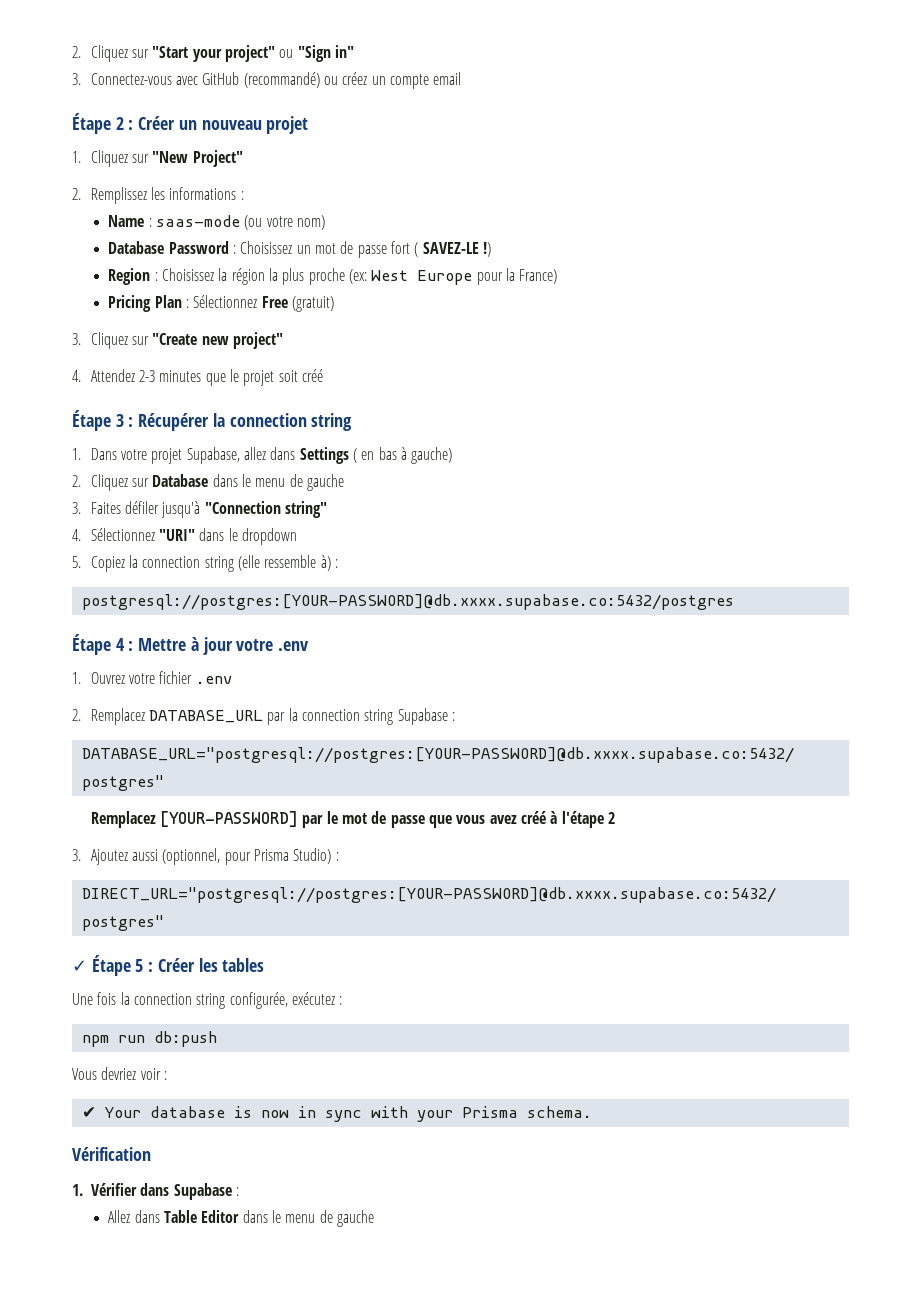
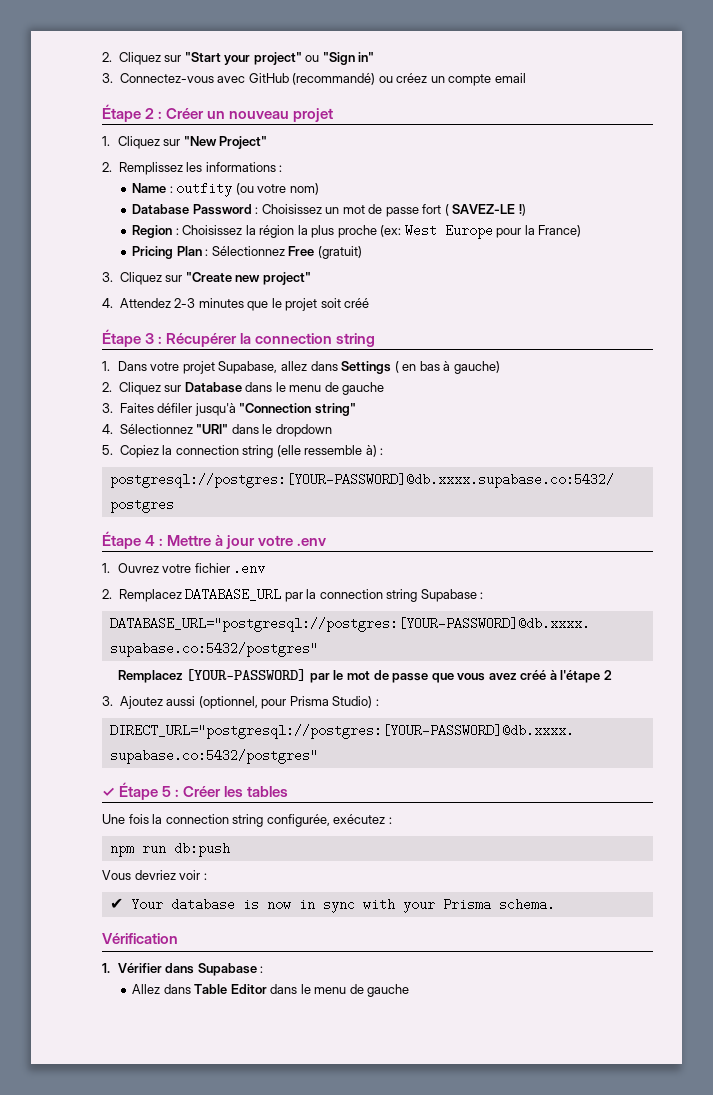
- Name : saas-mode (ou votre nom)
+ Name : outfity (ou votre nom)

